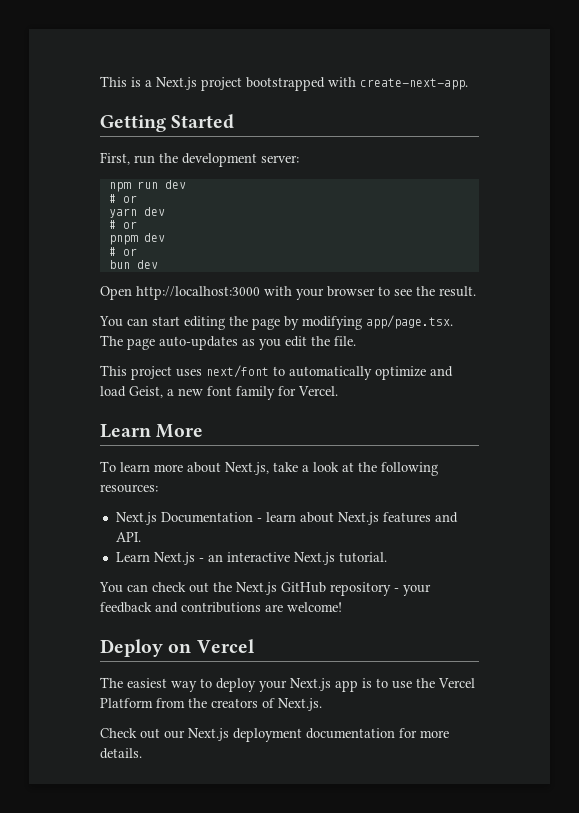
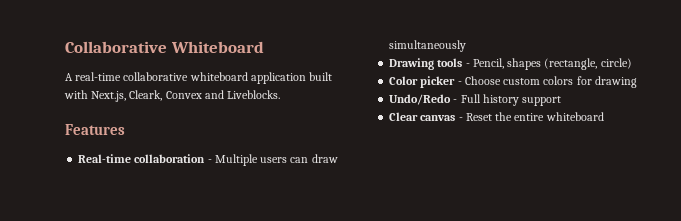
- This is a Next.js project bootstrapped with create-next-app.
- Getting Started
- First, run the development server:
- npm run dev
- # or
- yarn dev
- # or
- pnpm dev
- # or
- bun dev
- Open http://localhost:3000 with your browser to see the result.
- You can start editing the page by modifying app/page.tsx. The page auto-updates as you edit the file.
- This project uses next/font to automatically optimize and load Geist, a new font family for Vercel.
- Learn More
- To learn more about Next.js, take a look at the following resources:
- Next.js Documentation - learn about Next.js features and API.
- Learn Next.js - an interactive Next.js tutorial.
- You can check out the Next.js GitHub repository - your feedback and contributions are welcome!
- Deploy on Vercel
- The easiest way to deploy your Next.js app is to use the Vercel Platform from the creators of Next.js.
- Check out our Next.js deployment documentation for more details.
+ Collaborative Whiteboard
+ A real-time collaborative whiteboard application built with Next.js, Cleark, Convex and Liveblocks.
+ Features
+ Real-time collaboration - Multiple users can draw simultaneously
+ Drawing tools - Pencil, shapes (rectangle, circle)
+ Color picker - Choose custom colors for drawing
+ Undo/Redo - Full history support
+ Clear canvas - Reset the entire whiteboard

